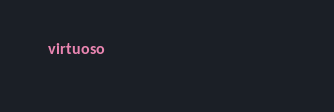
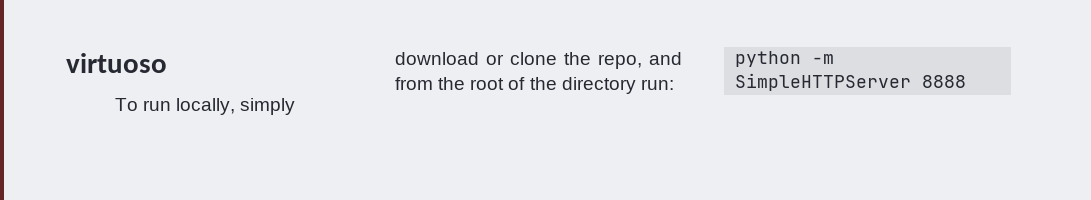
+ To run locally, simply download or clone the repo, and from the root of the directory run:
+ python -m SimpleHTTPServer 8888

